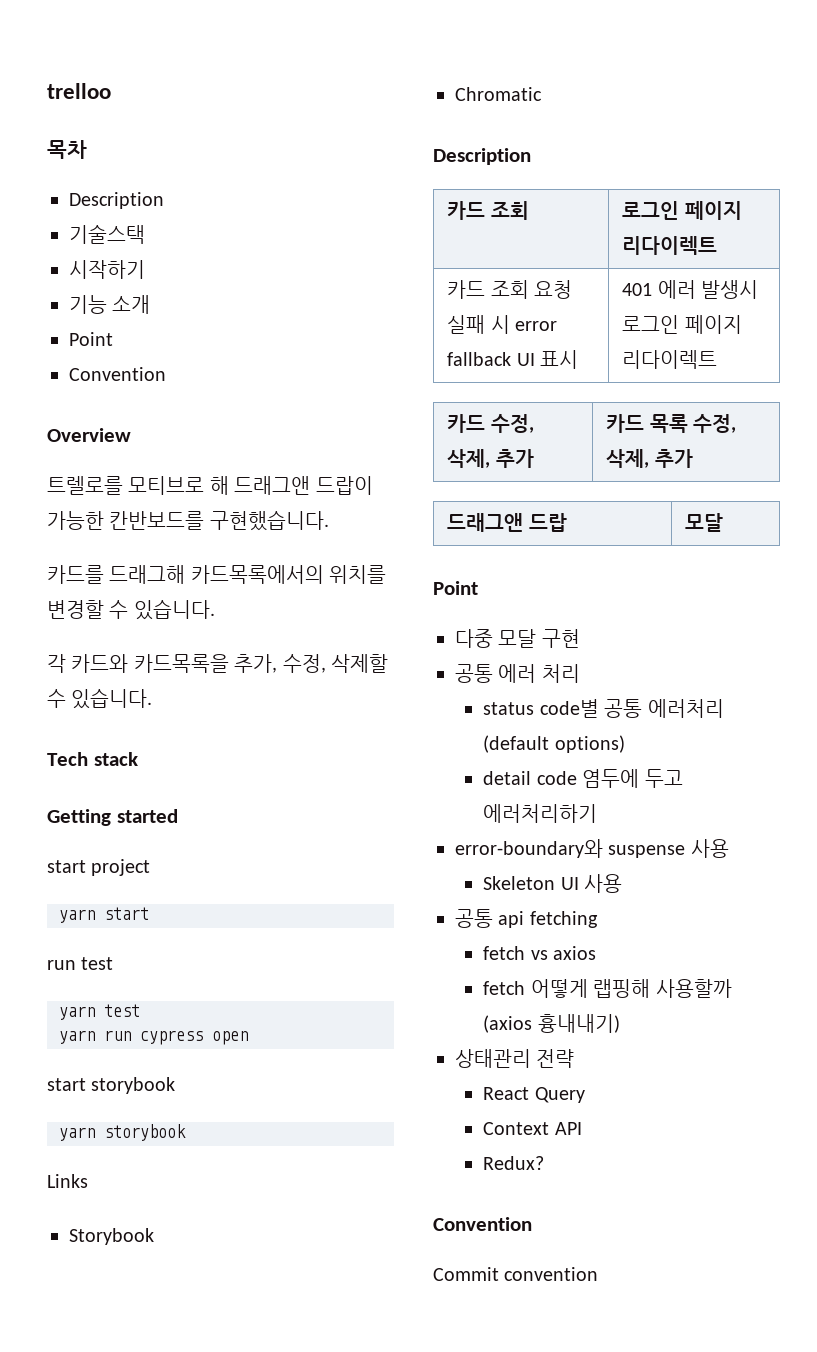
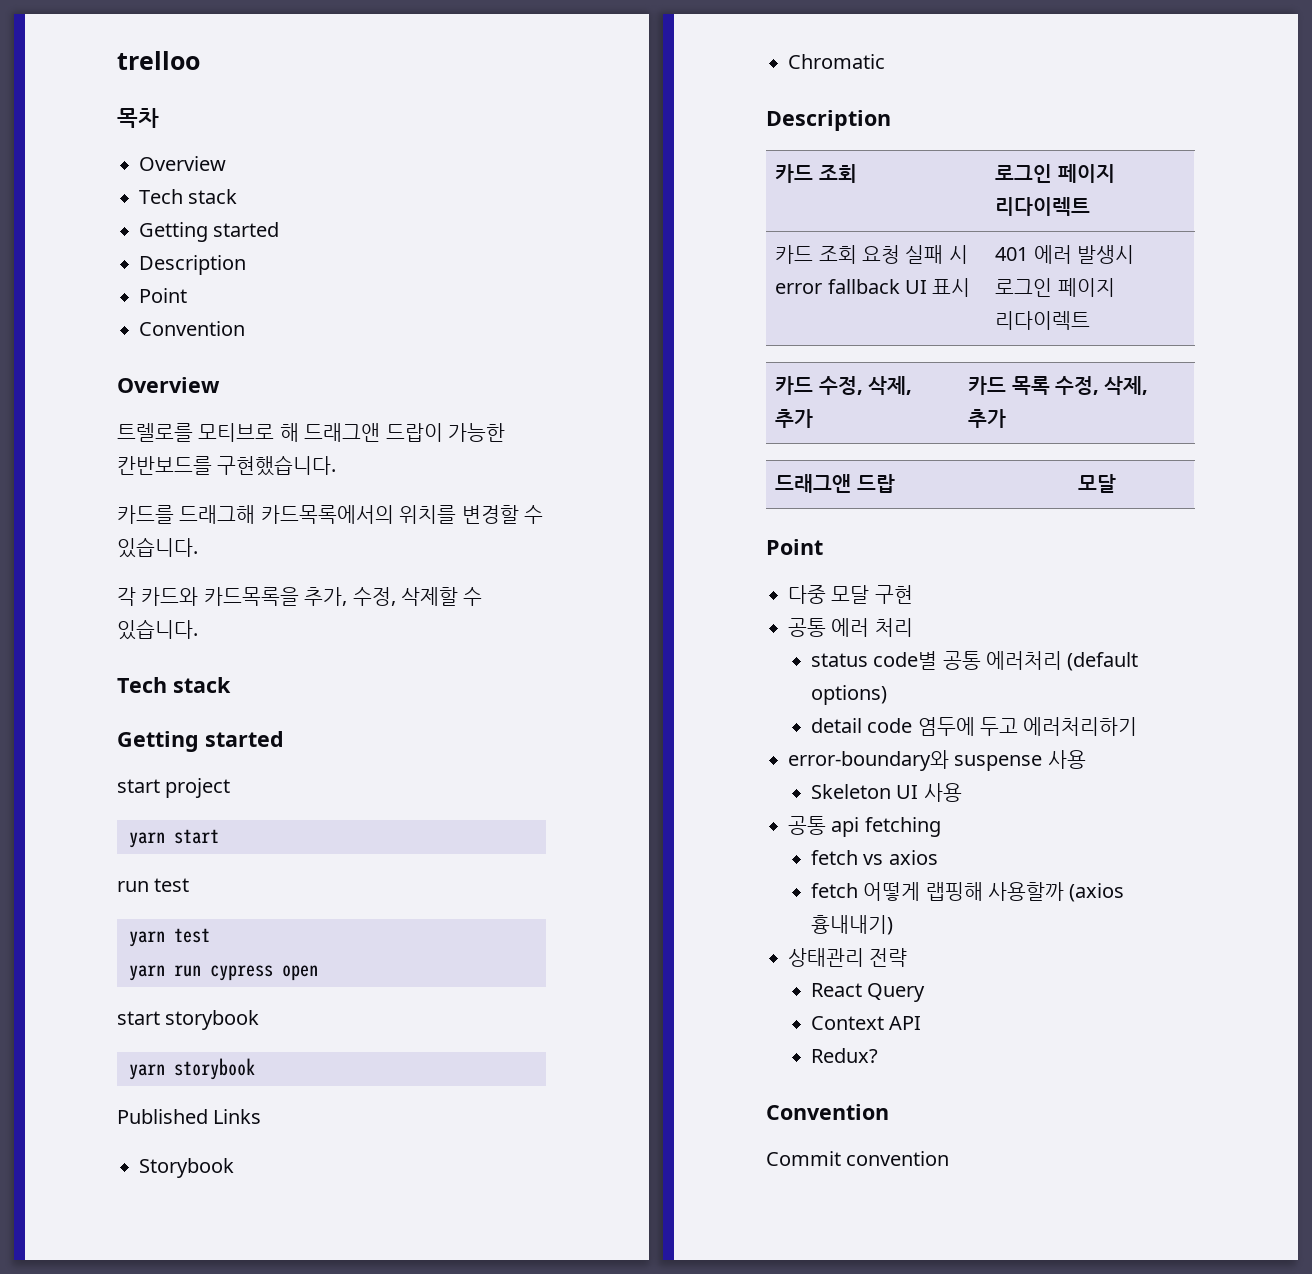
  목차
+ Overview
+ Tech stack
+ Getting started
  Description
- 기술스택
- 시작하기
- 기능 소개
- Links
+ Published Links

